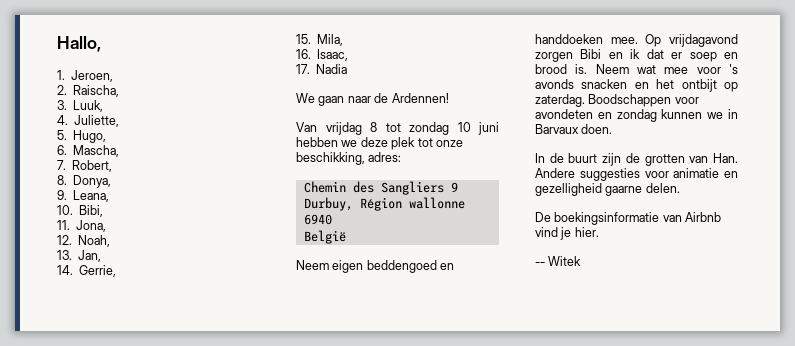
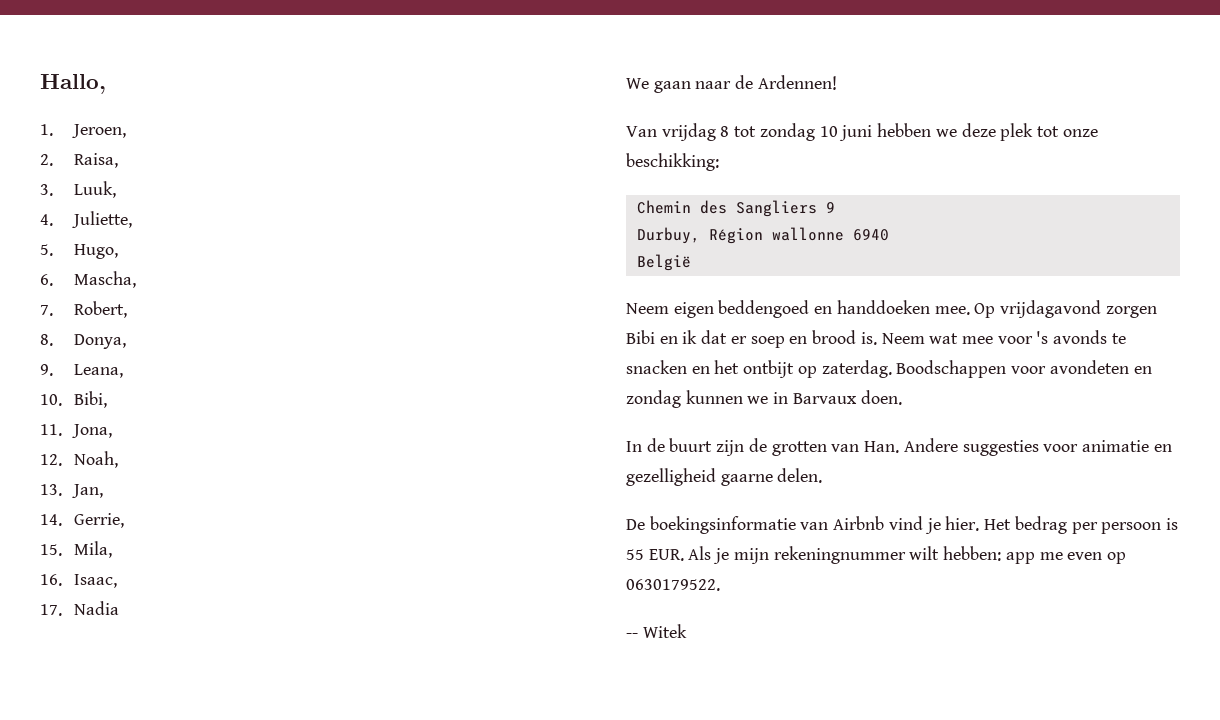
- 2. Raischa,
+ 2. Raisa,
- Van vrijdag 8 tot zondag 10 juni hebben we deze plek tot onze beschikking, adres:
+ Van vrijdag 8 tot zondag 10 juni hebben we deze plek tot onze beschikking:
- Neem wat mee voor 's avonds snacken en het ontbijt op zaterdag.
+ Neem wat mee voor 's avonds te snacken en het ontbijt op zaterdag.
+ Het bedrag per persoon is 55 EUR. Als je mijn rekeningnummer wilt hebben: app me even op 0630179522.

